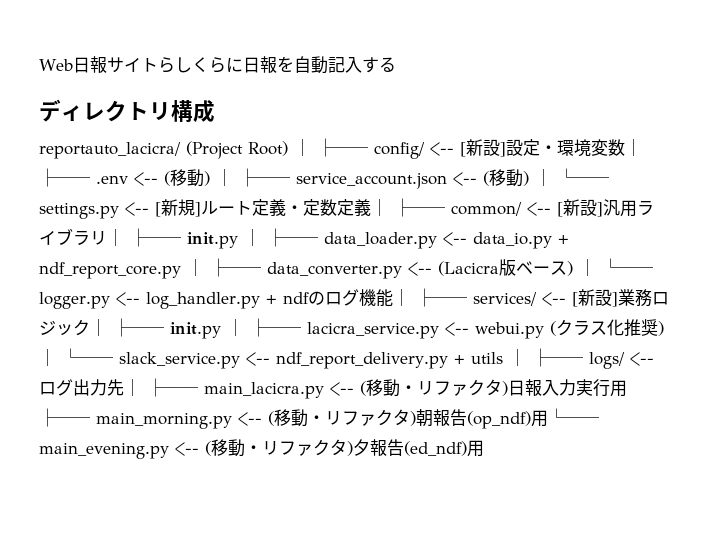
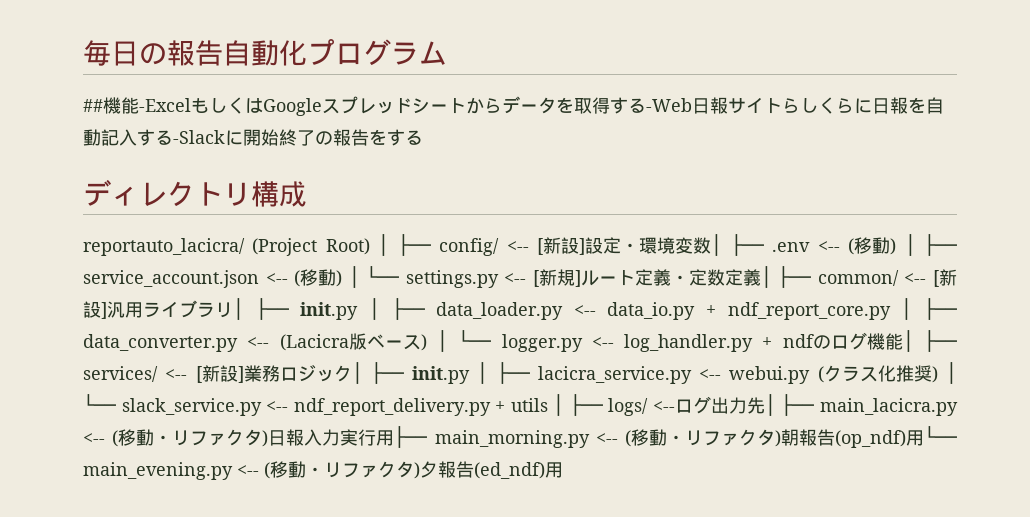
- Web日報サイトらしくらに日報を自動記入する
+ 毎日の報告自動化プログラム
+ ##機能‐ExcelもしくはGoogleスプレッドシートからデータを取得する‐Web日報サイトらしくらに日報を自動記入する‐Slackに開始終了の報告をする

